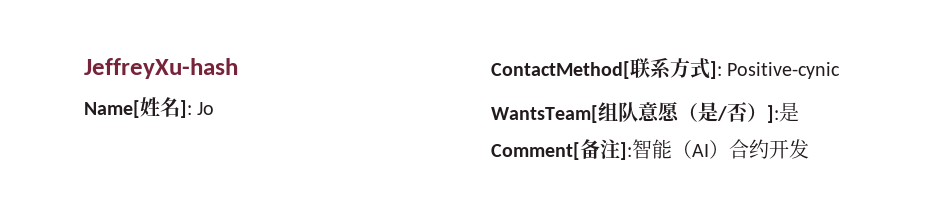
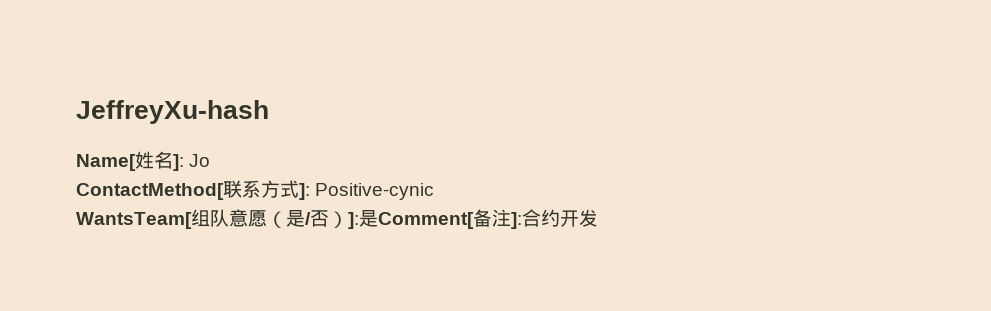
- WantsTeam[组队意愿（是/否）]:是Comment[备注]:智能（AI）合约开发
+ WantsTeam[组队意愿（是/否）]:是Comment[备注]:合约开发

